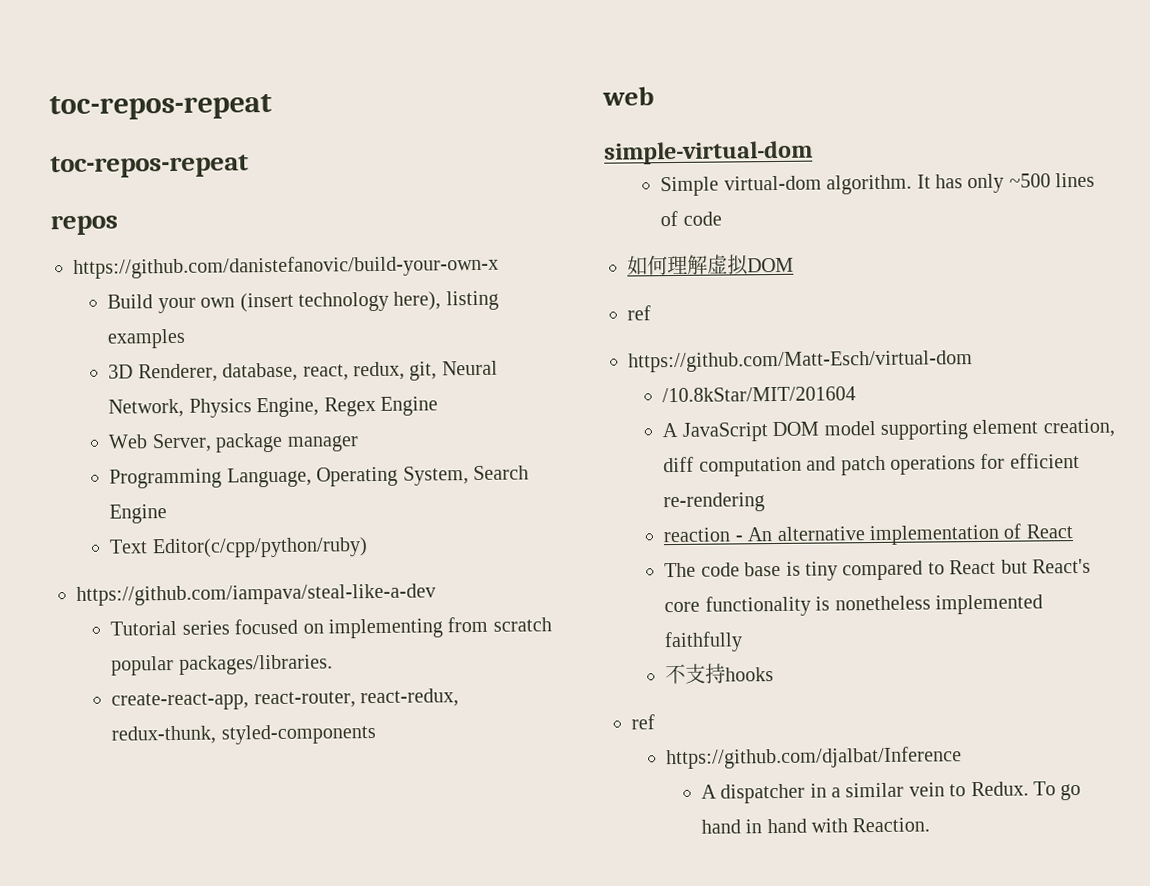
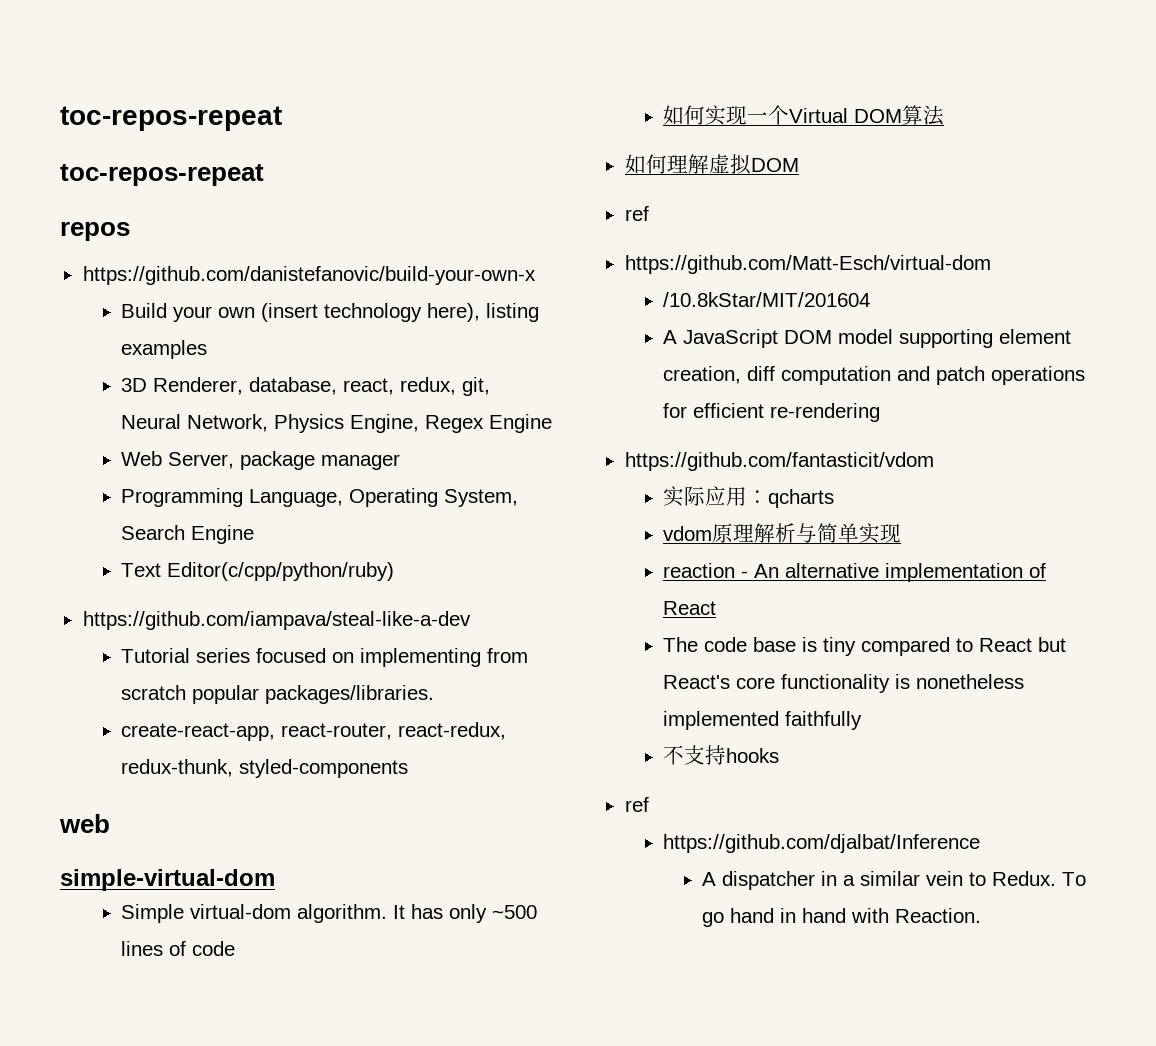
+ 如何实现一个Virtual DOM算法
+ https://github.com/fantasticit/vdom
+ 实际应用：qcharts
+ vdom原理解析与简单实现

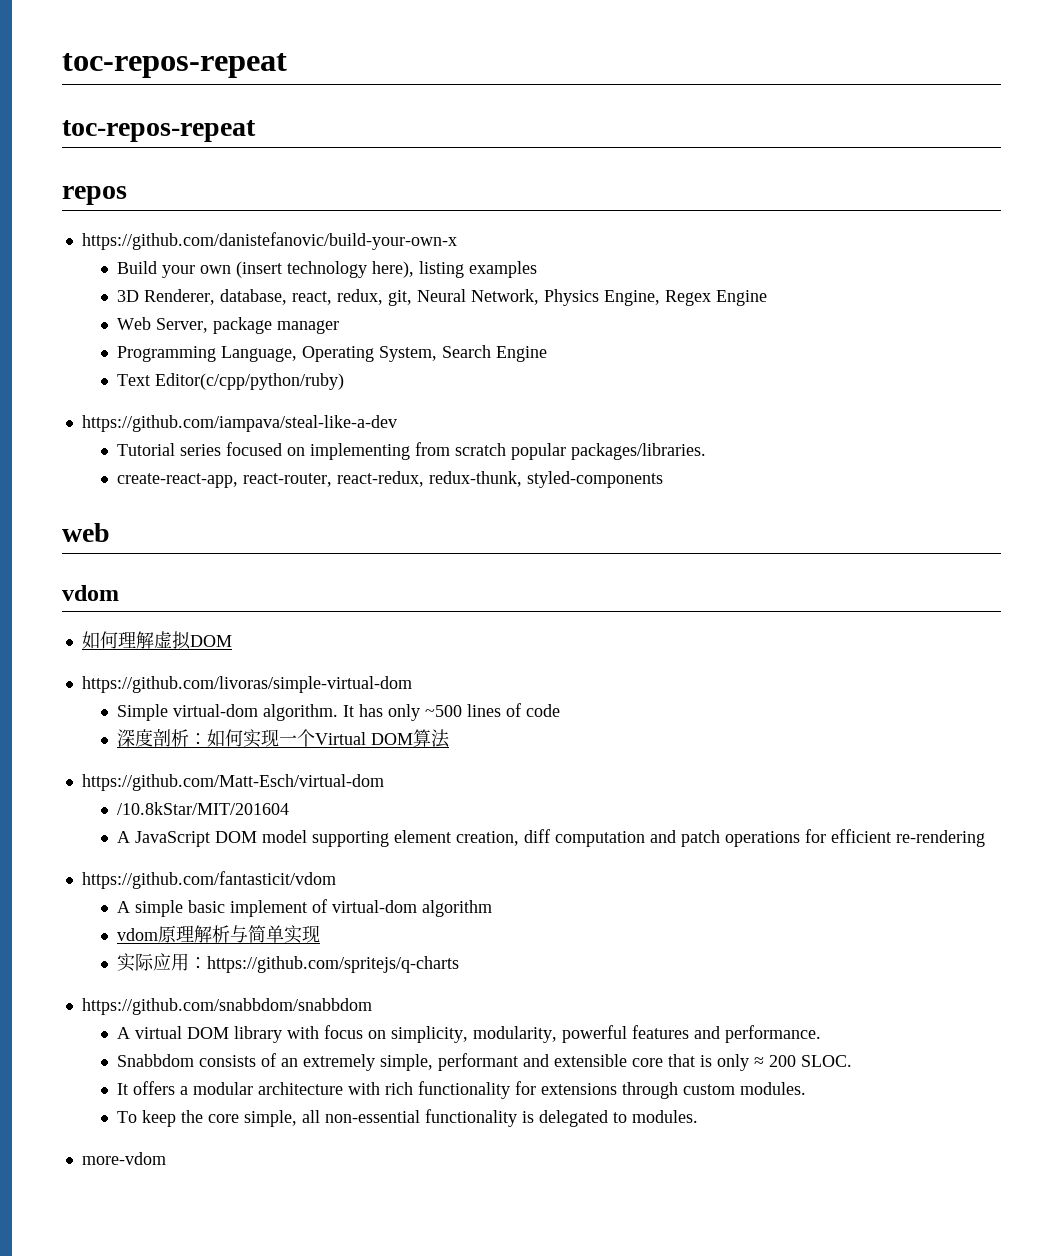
  web
- simple-virtual-dom
+ vdom
+ 如何理解虚拟DOM
+ https://github.com/livoras/simple-virtual-dom
- 如何实现一个Virtual DOM算法
+ 深度剖析：如何实现一个Virtual DOM算法
- 如何理解虚拟DOM
- ref
- 实际应用：qcharts
+ A simple basic implement of virtual-dom algorithm
- reaction - An alternative implementation of React
- The code base is tiny compared to React but React's core functionality is nonetheless implemented faithfully
- 不支持hooks
- ref
- https://github.com/djalbat/Inference
- A dispatcher in a similar vein to Redux. To go hand in hand with Reaction.
+ 实际应用：https://github.com/spritejs/q-charts
+ https://github.com/snabbdom/snabbdom
+ A virtual DOM library with focus on simplicity, modularity, powerful features and performance.
+ Snabbdom consists of an extremely simple, performant and extensible core that is only ≈ 200 SLOC.
+ It offers a modular architecture with rich functionality for extensions through custom modules.
+ To keep the core simple, all non-essential functionality is delegated to modules.
+ more-vdom

